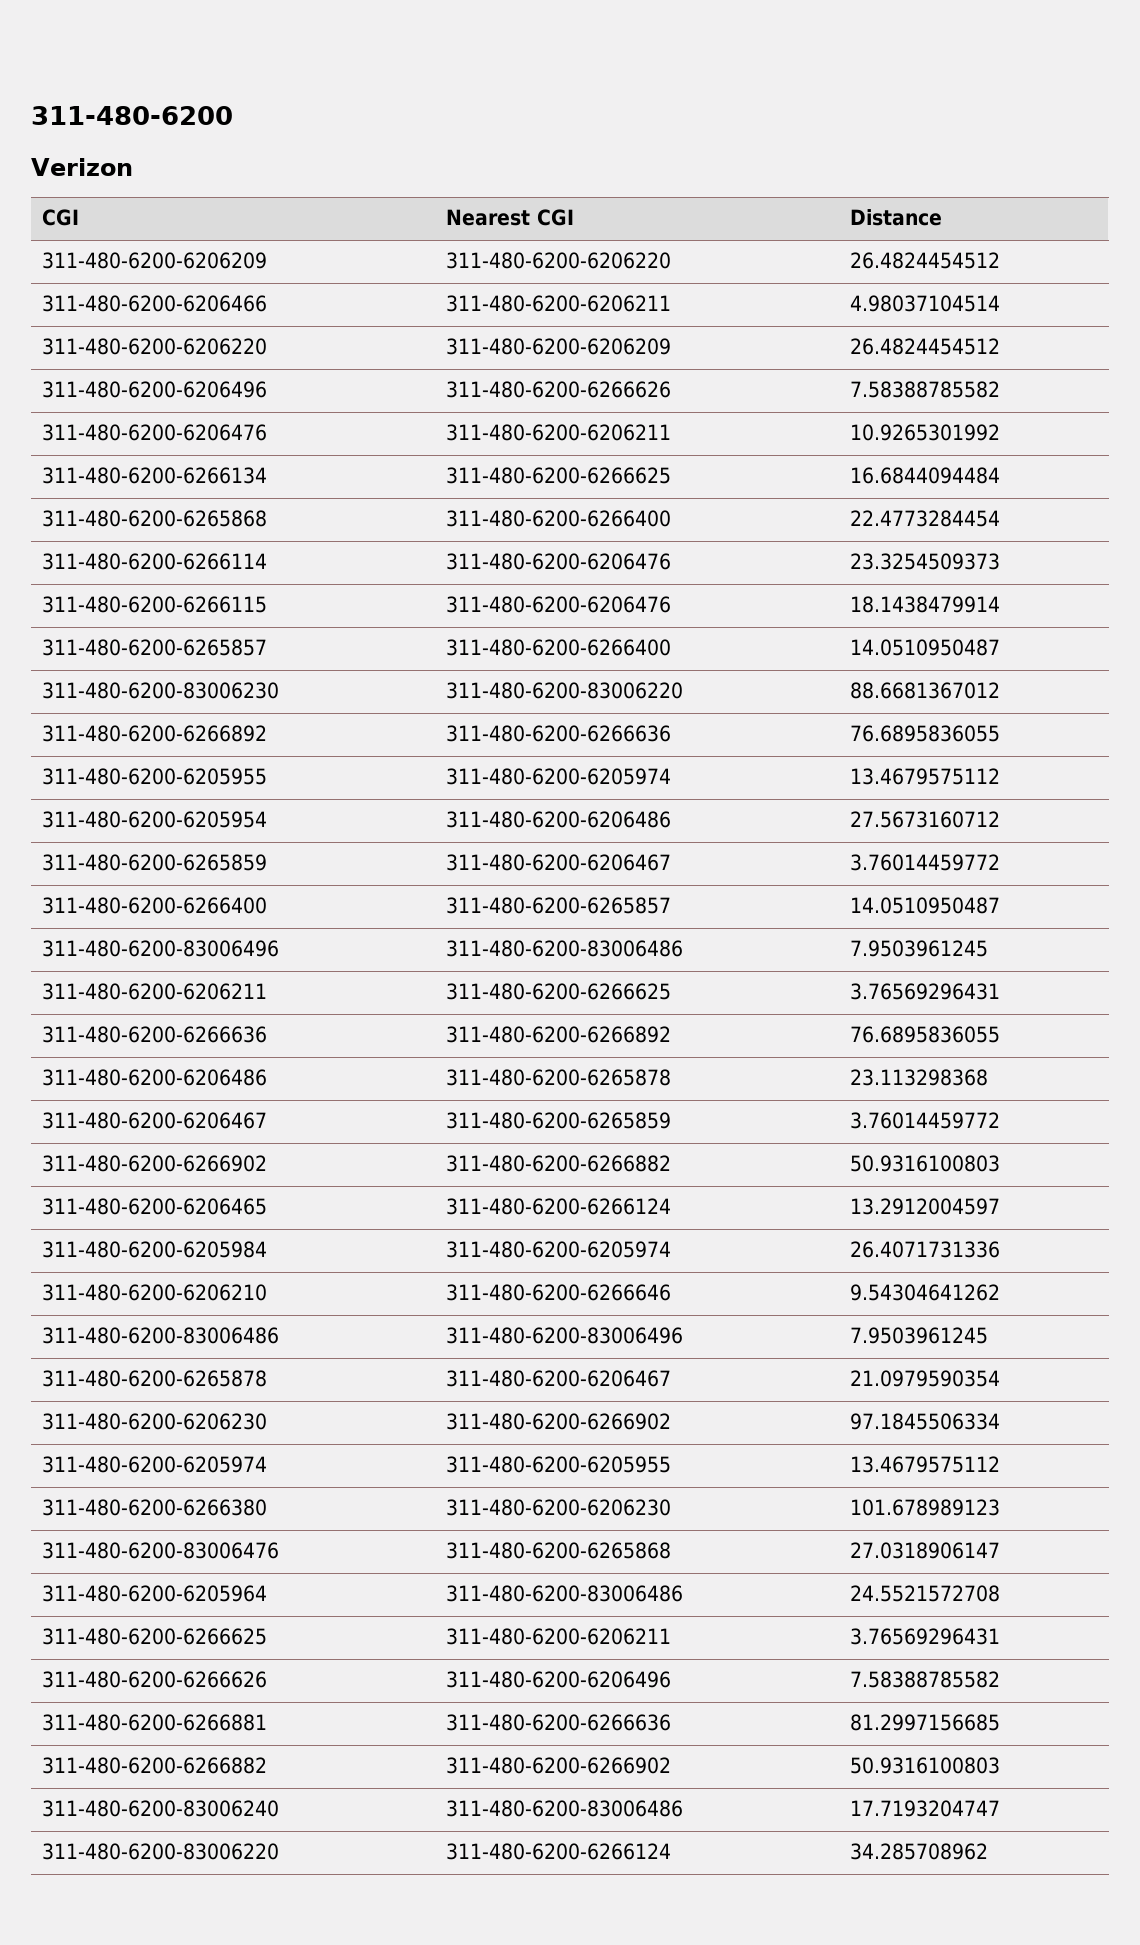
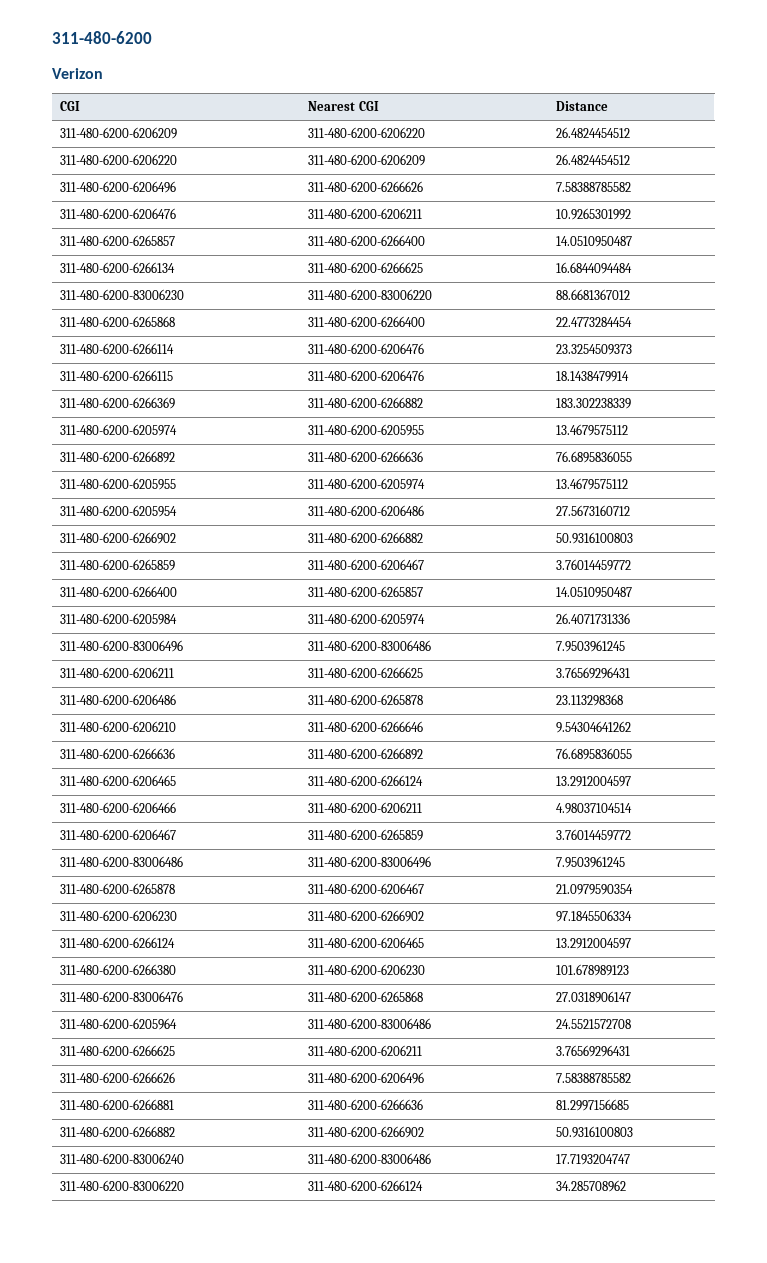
- 311-480-6200-6206466 | 311-480-6200-6206211 | 4.98037104514
+ 311-480-6200-6265857 | 311-480-6200-6266400 | 14.0510950487
+ 311-480-6200-83006230 | 311-480-6200-83006220 | 88.6681367012
- 311-480-6200-6265857 | 311-480-6200-6266400 | 14.0510950487
- 311-480-6200-83006230 | 311-480-6200-83006220 | 88.6681367012
+ 311-480-6200-6266369 | 311-480-6200-6266882 | 183.302238339
+ 311-480-6200-6205974 | 311-480-6200-6205955 | 13.4679575112
+ 311-480-6200-6266902 | 311-480-6200-6266882 | 50.9316100803
+ 311-480-6200-6205984 | 311-480-6200-6205974 | 26.4071731336
- 311-480-6200-6266636 | 311-480-6200-6266892 | 76.6895836055
+ 311-480-6200-6206210 | 311-480-6200-6266646 | 9.54304641262
+ 311-480-6200-6266636 | 311-480-6200-6266892 | 76.6895836055
+ 311-480-6200-6206465 | 311-480-6200-6266124 | 13.2912004597
+ 311-480-6200-6206466 | 311-480-6200-6206211 | 4.98037104514
  311-480-6200-6206467 | 311-480-6200-6265859 | 3.76014459772
- 311-480-6200-6266902 | 311-480-6200-6266882 | 50.9316100803
- 311-480-6200-6206465 | 311-480-6200-6266124 | 13.2912004597
- 311-480-6200-6205984 | 311-480-6200-6205974 | 26.4071731336
- 311-480-6200-6206210 | 311-480-6200-6266646 | 9.54304641262
- 311-480-6200-6205974 | 311-480-6200-6205955 | 13.4679575112
+ 311-480-6200-6266124 | 311-480-6200-6206465 | 13.2912004597

